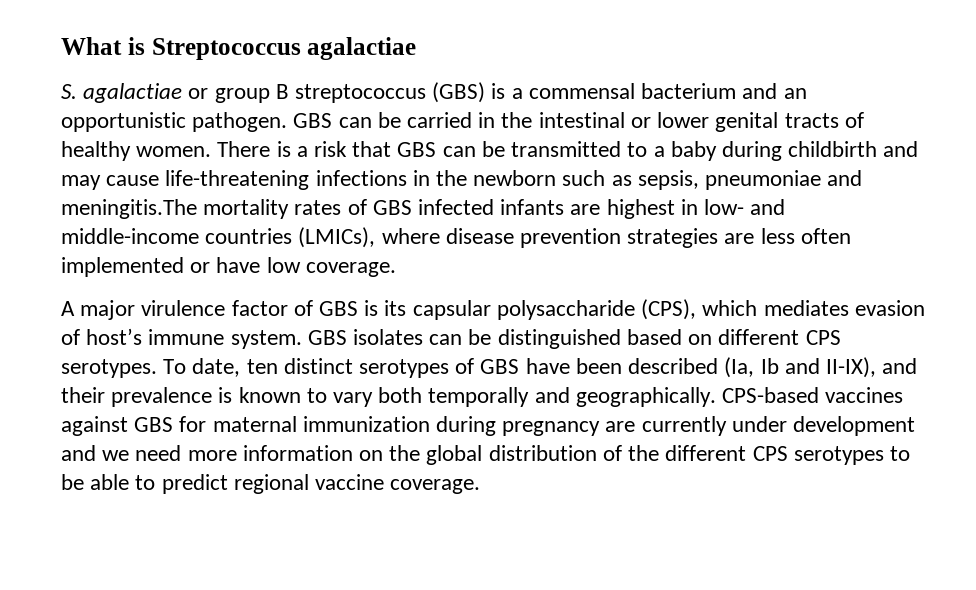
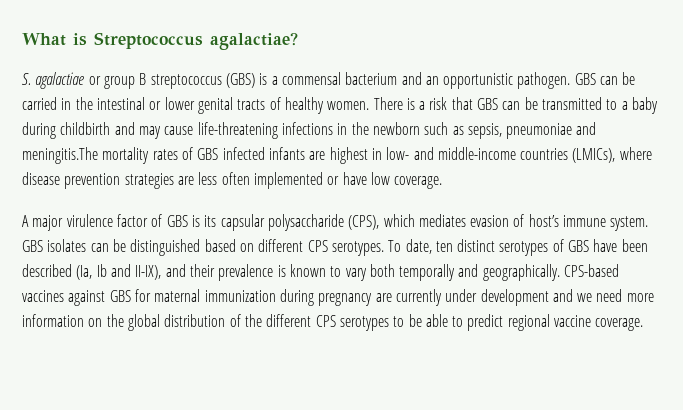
- What is Streptococcus agalactiae
+ What is Streptococcus agalactiae?

